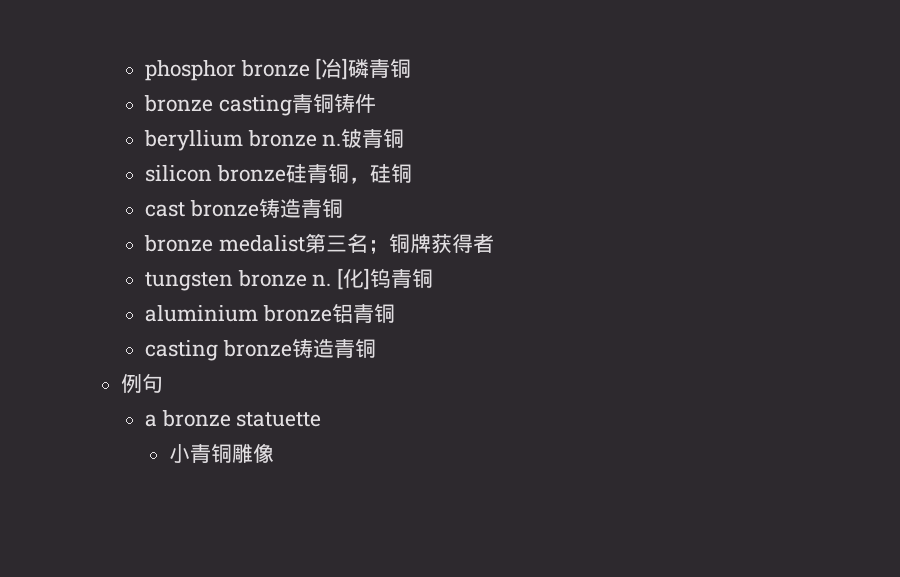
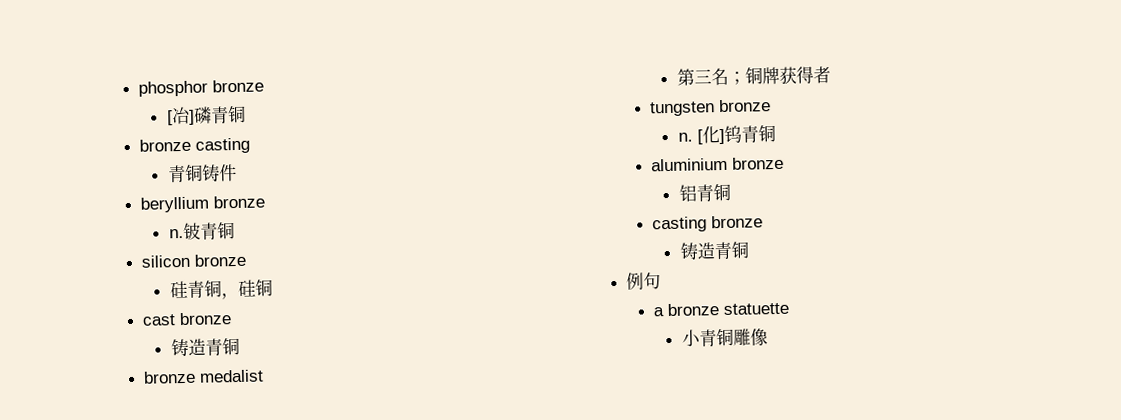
- phosphor bronze [冶]磷青铜
+ phosphor bronze
+ [冶]磷青铜
- bronze casting青铜铸件
+ bronze casting
+ 青铜铸件
- beryllium bronze n.
+ beryllium bronze
+ n.
- silicon bronze硅青铜，硅铜
+ silicon bronze
+ 硅青铜，硅铜
- cast bronze铸造青铜
+ cast bronze
+ 铸造青铜
- bronze medalist第三名；铜牌获得者
+ bronze medalist
+ 第三名；铜牌获得者
- tungsten bronze n.
+ tungsten bronze
+ n.
- aluminium bronze铝青铜
+ aluminium bronze
+ 铝青铜
- casting bronze铸造青铜
+ casting bronze
+ 铸造青铜

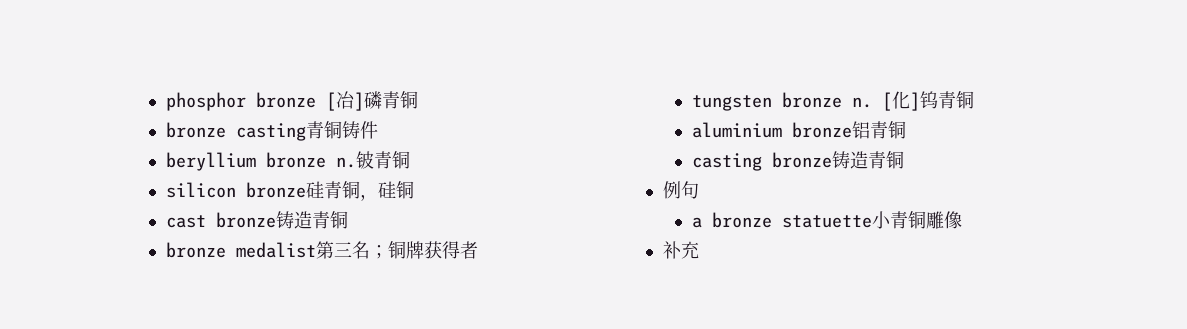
- phosphor bronze
- [冶]磷青铜
+ phosphor bronze [冶]磷青铜
- bronze casting
- 青铜铸件
+ bronze casting青铜铸件
- beryllium bronze
- n.
+ beryllium bronze n.
- silicon bronze
- 硅青铜，硅铜
+ silicon bronze硅青铜，硅铜
- cast bronze
- 铸造青铜
+ cast bronze铸造青铜
- bronze medalist
- 第三名；铜牌获得者
+ bronze medalist第三名；铜牌获得者
- tungsten bronze
- n.
+ tungsten bronze n.
- aluminium bronze
- 铝青铜
+ aluminium bronze铝青铜
- casting bronze
- 铸造青铜
+ casting bronze铸造青铜
- a bronze statuette
- 小青铜雕像
+ a bronze statuette小青铜雕像
+ 补充

